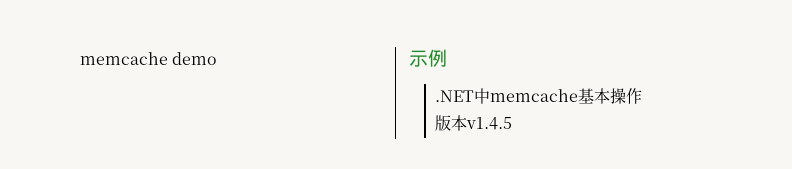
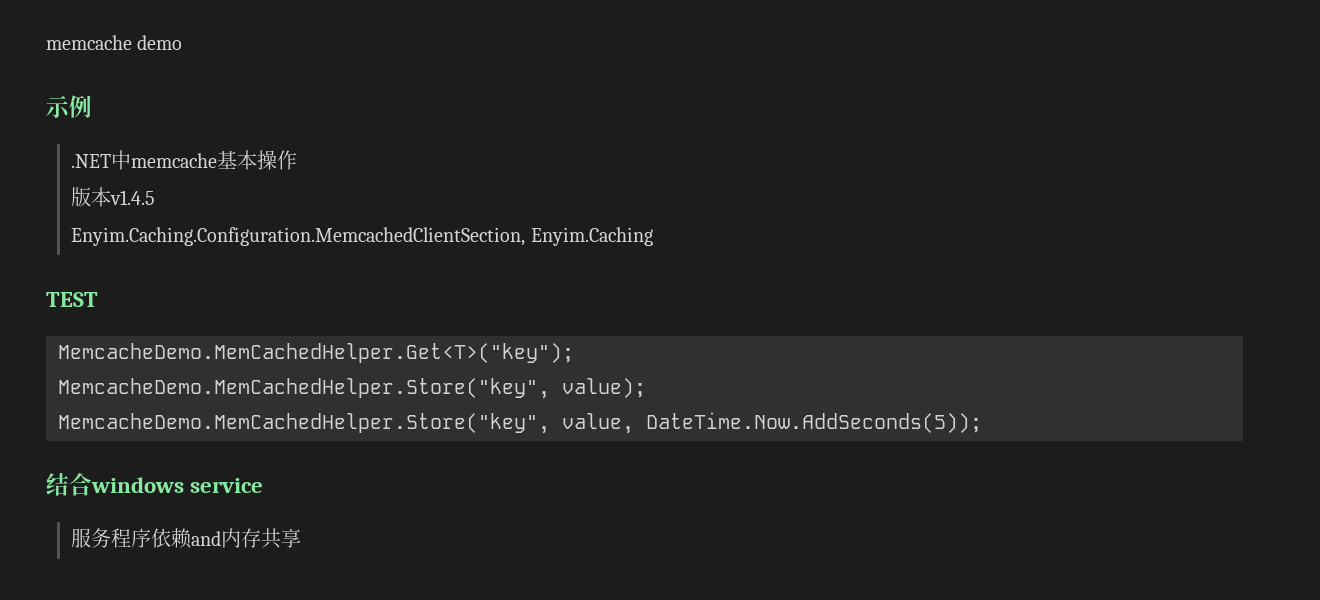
+ Enyim.Caching.Configuration.MemcachedClientSection, Enyim.Caching
+ TEST
+ MemcacheDemo.MemCachedHelper.Get<T>("key");
+ MemcacheDemo.MemCachedHelper.Store("key", value);
+ MemcacheDemo.MemCachedHelper.Store("key", value, DateTime.Now.AddSeconds(5));
+ 结合windows service
+ 服务程序依赖and内存共享

